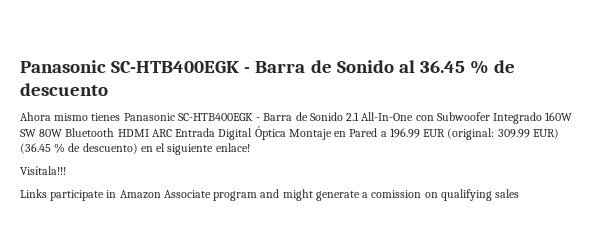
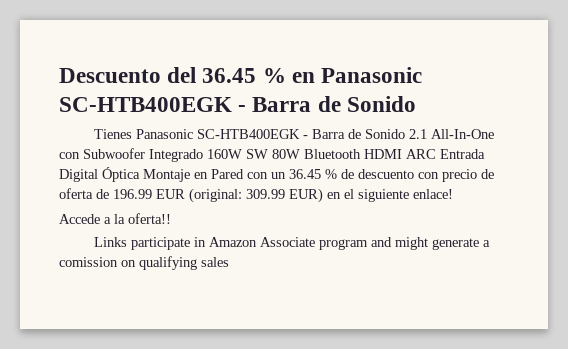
- Panasonic SC-HTB400EGK - Barra de Sonido al 36.45 % de descuento
- Ahora mismo tienes Panasonic SC-HTB400EGK - Barra de Sonido 2.1 All-In-One con Subwoofer Integrado 160W SW 80W Bluetooth HDMI ARC Entrada Digital Óptica Montaje en Pared a 196.99 EUR (original: 309.99 EUR) (36.45 % de descuento) en el siguiente enlace!
+ Descuento del 36.45 % en Panasonic SC-HTB400EGK - Barra de Sonido
+ Tienes Panasonic SC-HTB400EGK - Barra de Sonido 2.1 All-In-One con Subwoofer Integrado 160W SW 80W Bluetooth HDMI ARC Entrada Digital Óptica Montaje en Pared con un 36.45 % de descuento con precio de oferta de 196.99 EUR (original: 309.99 EUR) en el siguiente enlace!
- Visítala!!!
+ Accede a la oferta!!

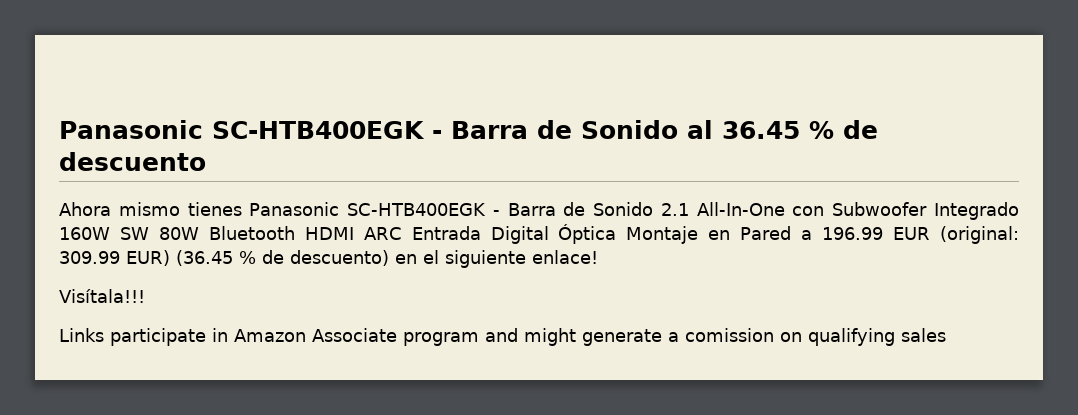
- Descuento del 36.45 % en Panasonic SC-HTB400EGK - Barra de Sonido
- Tienes Panasonic SC-HTB400EGK - Barra de Sonido 2.1 All-In-One con Subwoofer Integrado 160W SW 80W Bluetooth HDMI ARC Entrada Digital Óptica Montaje en Pared con un 36.45 % de descuento con precio de oferta de 196.99 EUR (original: 309.99 EUR) en el siguiente enlace!
+ Panasonic SC-HTB400EGK - Barra de Sonido al 36.45 % de descuento
+ Ahora mismo tienes Panasonic SC-HTB400EGK - Barra de Sonido 2.1 All-In-One con Subwoofer Integrado 160W SW 80W Bluetooth HDMI ARC Entrada Digital Óptica Montaje en Pared a 196.99 EUR (original: 309.99 EUR) (36.45 % de descuento) en el siguiente enlace!
- Accede a la oferta!!
+ Visítala!!!

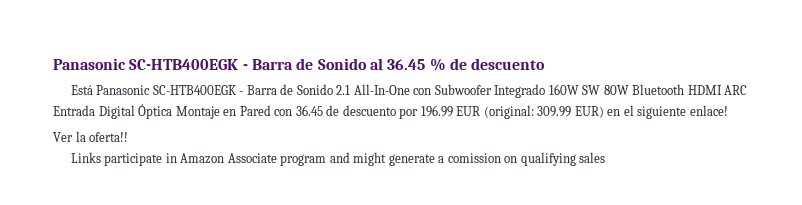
- Ahora mismo tienes Panasonic SC-HTB400EGK - Barra de Sonido 2.1 All-In-One con Subwoofer Integrado 160W SW 80W Bluetooth HDMI ARC Entrada Digital Óptica Montaje en Pared a 196.99 EUR (original: 309.99 EUR) (36.45 % de descuento) en el siguiente enlace!
+ Está Panasonic SC-HTB400EGK - Barra de Sonido 2.1 All-In-One con Subwoofer Integrado 160W SW 80W Bluetooth HDMI ARC Entrada Digital Óptica Montaje en Pared con 36.45 de descuento por 196.99 EUR (original: 309.99 EUR) en el siguiente enlace!
- Visítala!!!
+ Ver la oferta!!

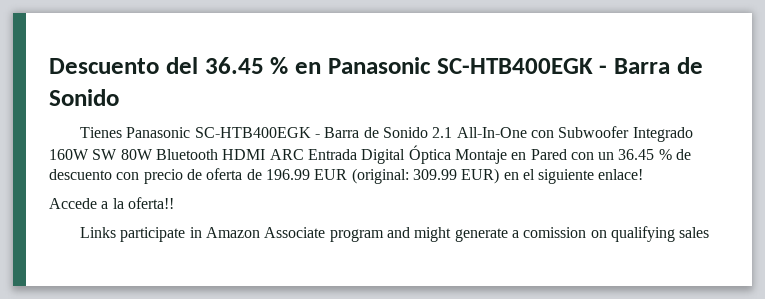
- Panasonic SC-HTB400EGK - Barra de Sonido al 36.45 % de descuento
- Está Panasonic SC-HTB400EGK - Barra de Sonido 2.1 All-In-One con Subwoofer Integrado 160W SW 80W Bluetooth HDMI ARC Entrada Digital Óptica Montaje en Pared con 36.45 de descuento por 196.99 EUR (original: 309.99 EUR) en el siguiente enlace!
+ Descuento del 36.45 % en Panasonic SC-HTB400EGK - Barra de Sonido
+ Tienes Panasonic SC-HTB400EGK - Barra de Sonido 2.1 All-In-One con Subwoofer Integrado 160W SW 80W Bluetooth HDMI ARC Entrada Digital Óptica Montaje en Pared con un 36.45 % de descuento con precio de oferta de 196.99 EUR (original: 309.99 EUR) en el siguiente enlace!
- Ver la oferta!!
+ Accede a la oferta!!

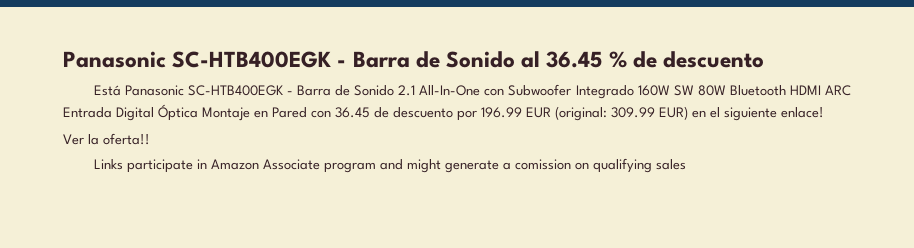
- Descuento del 36.45 % en Panasonic SC-HTB400EGK - Barra de Sonido
- Tienes Panasonic SC-HTB400EGK - Barra de Sonido 2.1 All-In-One con Subwoofer Integrado 160W SW 80W Bluetooth HDMI ARC Entrada Digital Óptica Montaje en Pared con un 36.45 % de descuento con precio de oferta de 196.99 EUR (original: 309.99 EUR) en el siguiente enlace!
+ Panasonic SC-HTB400EGK - Barra de Sonido al 36.45 % de descuento
+ Está Panasonic SC-HTB400EGK - Barra de Sonido 2.1 All-In-One con Subwoofer Integrado 160W SW 80W Bluetooth HDMI ARC Entrada Digital Óptica Montaje en Pared con 36.45 de descuento por 196.99 EUR (original: 309.99 EUR) en el siguiente enlace!
- Accede a la oferta!!
+ Ver la oferta!!

